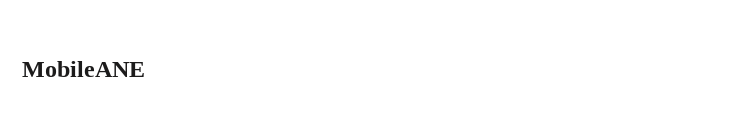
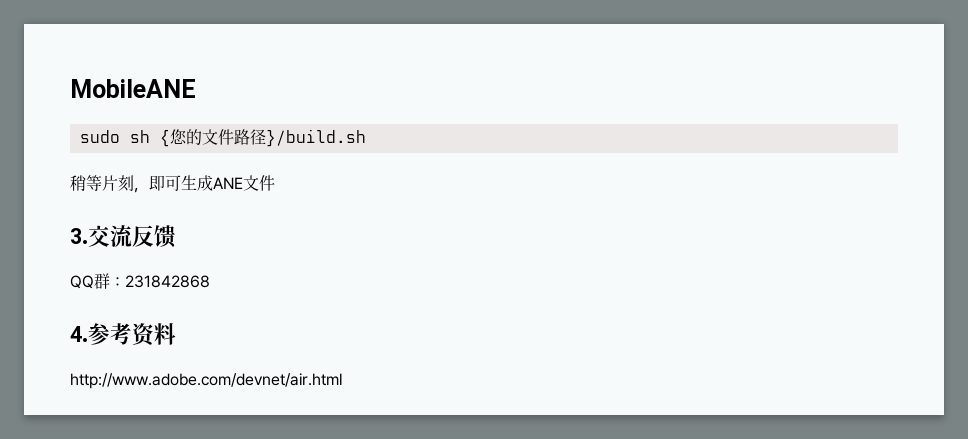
+ sudo sh {您的文件路径}/build.sh
+ 稍等片刻，即可生成ANE文件
+ 3.交流反馈
+ QQ群：231842868
+ 4.参考资料
+ http://www.adobe.com/devnet/air.html

